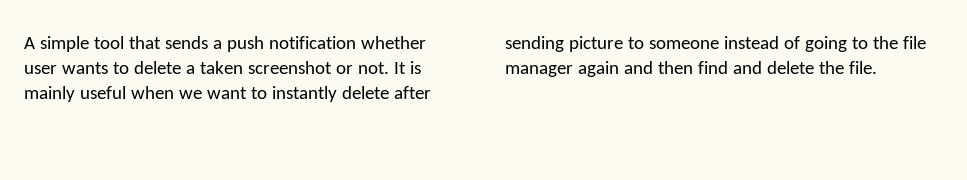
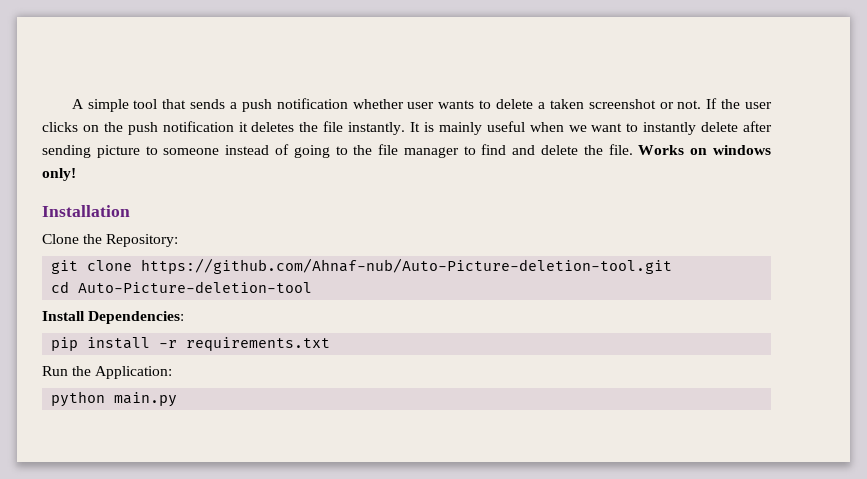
+ If the user clicks on the push notification it deletes the file instantly.
- It is mainly useful when we want to instantly delete after sending picture to someone instead of going to the file manager again and then find and delete the file.
+ It is mainly useful when we want to instantly delete after sending picture to someone instead of going to the file manager to find and delete the file.
+ Works on windows only!
+ Installation
+ Clone the Repository:
+ git clone https://github.com/Ahnaf-nub/Auto-Picture-deletion-tool.git
+ cd Auto-Picture-deletion-tool
+ Install Dependencies:
+ pip install -r requirements.txt
+ Run the Application:
+ python main.py

